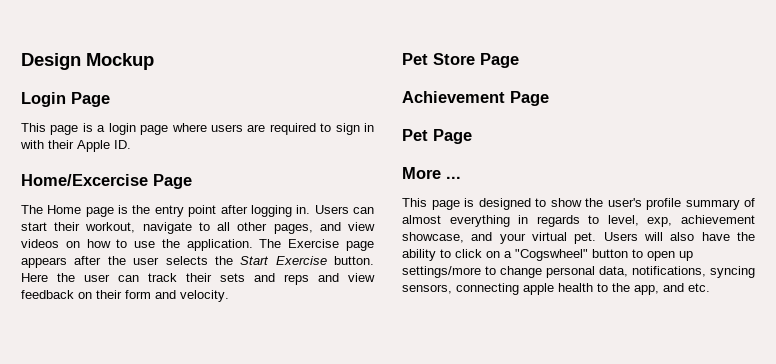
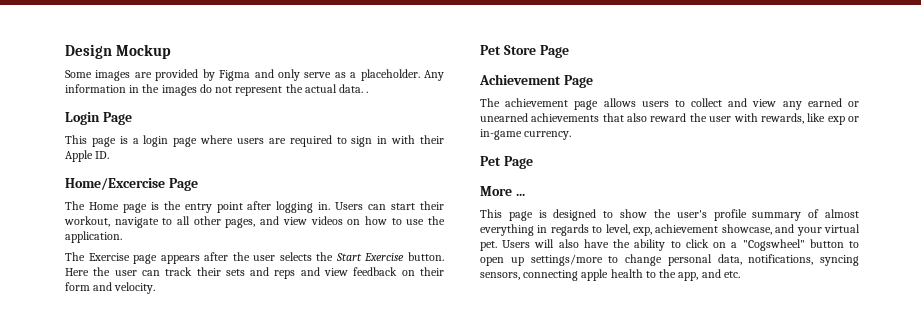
+ Some images are provided by Figma and only serve as a placeholder. Any information in the images do not represent the actual data. .
- Users can start their workout, navigate to all other pages, and view videos on how to use the application. The Exercise page appears after the user selects the Start Exercise button.
+ Users can start their workout, navigate to all other pages, and view videos on how to use the application.
+ The Exercise page appears after the user selects the Start Exercise button.
+ The achievement page allows users to collect and view any earned or unearned achievements that also reward the user with rewards, like exp or in-game currency.

